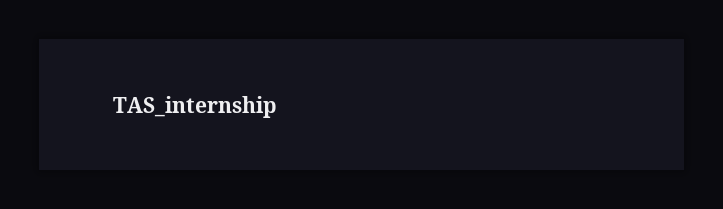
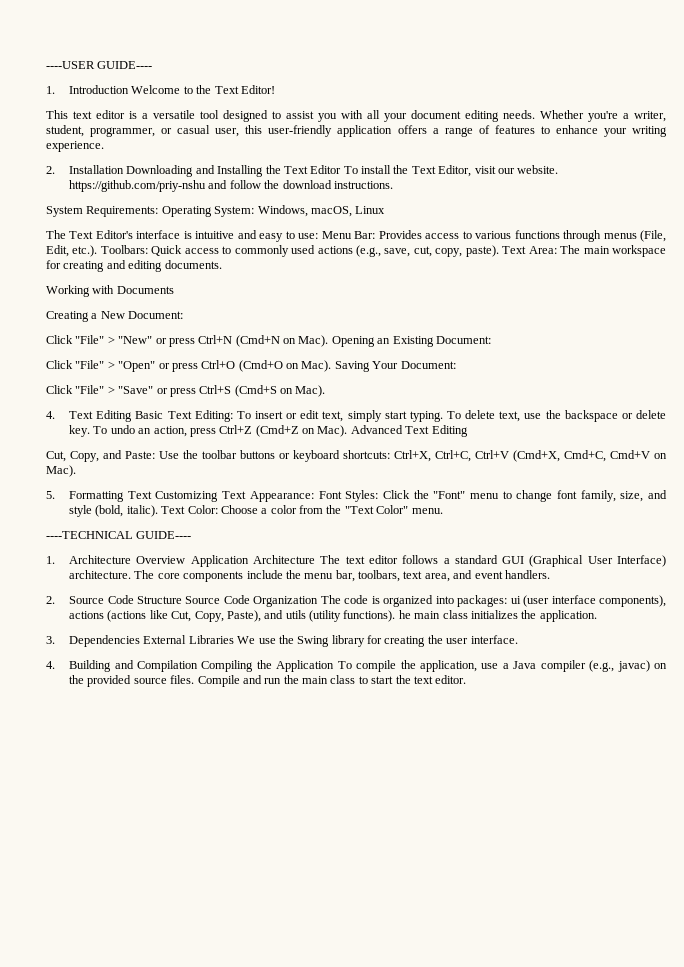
- TAS_internship
+ ----USER GUIDE----
+ 1. Introduction Welcome to the Text Editor!
+ This text editor is a versatile tool designed to assist you with all your document editing needs. Whether you're a writer, student, programmer, or casual user, this user-friendly application offers a range of features to enhance your writing experience.
+ 2. Installation Downloading and Installing the Text Editor To install the Text Editor, visit our website. https://github.com/priy-nshu and follow the download instructions.
+ System Requirements: Operating System: Windows, macOS, Linux
+ The Text Editor's interface is intuitive and easy to use: Menu Bar: Provides access to various functions through menus (File, Edit, etc.). Toolbars: Quick access to commonly used actions (e.g., save, cut, copy, paste). Text Area: The main workspace for creating and editing documents.
+ Working with Documents
+ Creating a New Document:
+ Click "File" > "New" or press Ctrl+N (Cmd+N on Mac). Opening an Existing Document:
+ Click "File" > "Open" or press Ctrl+O (Cmd+O on Mac). Saving Your Document:
+ Click "File" > "Save" or press Ctrl+S (Cmd+S on Mac).
+ 4. Text Editing Basic Text Editing: To insert or edit text, simply start typing. To delete text, use the backspace or delete key. To undo an action, press Ctrl+Z (Cmd+Z on Mac). Advanced Text Editing
+ Cut, Copy, and Paste: Use the toolbar buttons or keyboard shortcuts: Ctrl+X, Ctrl+C, Ctrl+V (Cmd+X, Cmd+C, Cmd+V on Mac).
+ 5. Formatting Text Customizing Text Appearance: Font Styles: Click the "Font" menu to change font family, size, and style (bold, italic). Text Color: Choose a color from the "Text Color" menu.
+ ----TECHNICAL GUIDE----
+ 1. Architecture Overview Application Architecture The text editor follows a standard GUI (Graphical User Interface) architecture. The core components include the menu bar, toolbars, text area, and event handlers.
+ 2. Source Code Structure Source Code Organization The code is organized into packages: ui (user interface components), actions (actions like Cut, Copy, Paste), and utils (utility functions). he main class initializes the application.
+ 3. Dependencies External Libraries We use the Swing library for creating the user interface.
+ 4. Building and Compilation Compiling the Application To compile the application, use a Java compiler (e.g., javac) on the provided source files. Compile and run the main class to start the text editor.

